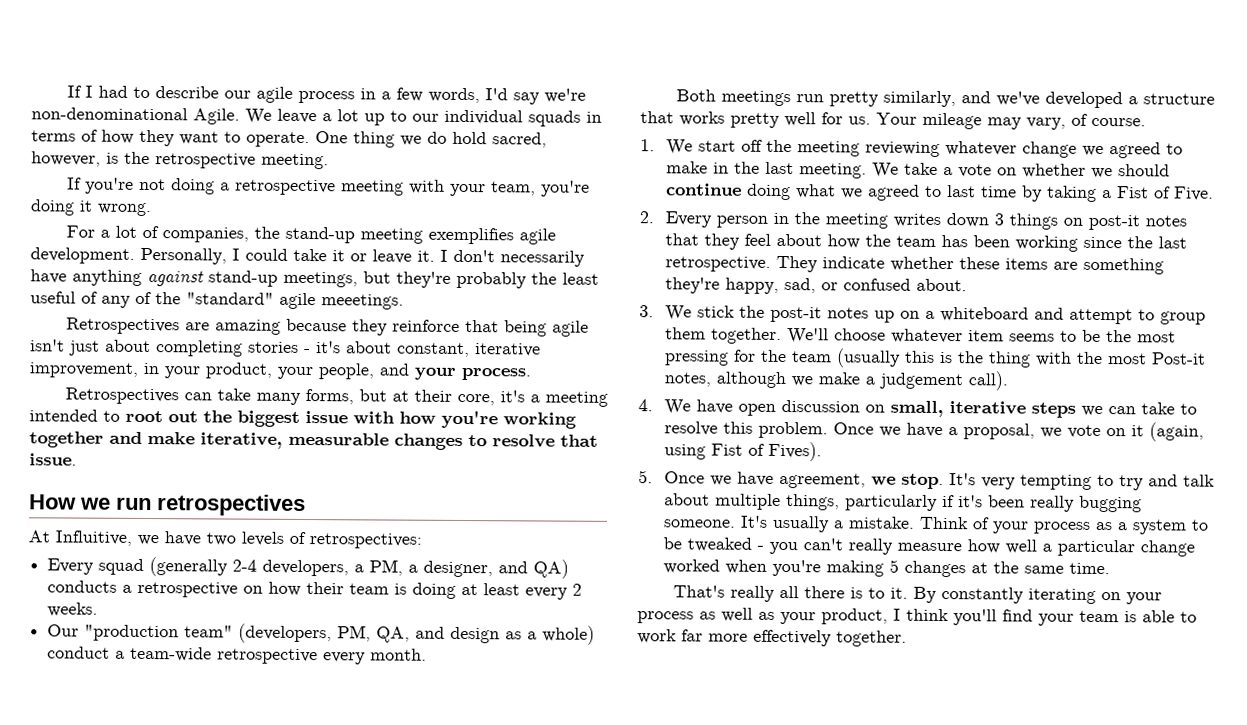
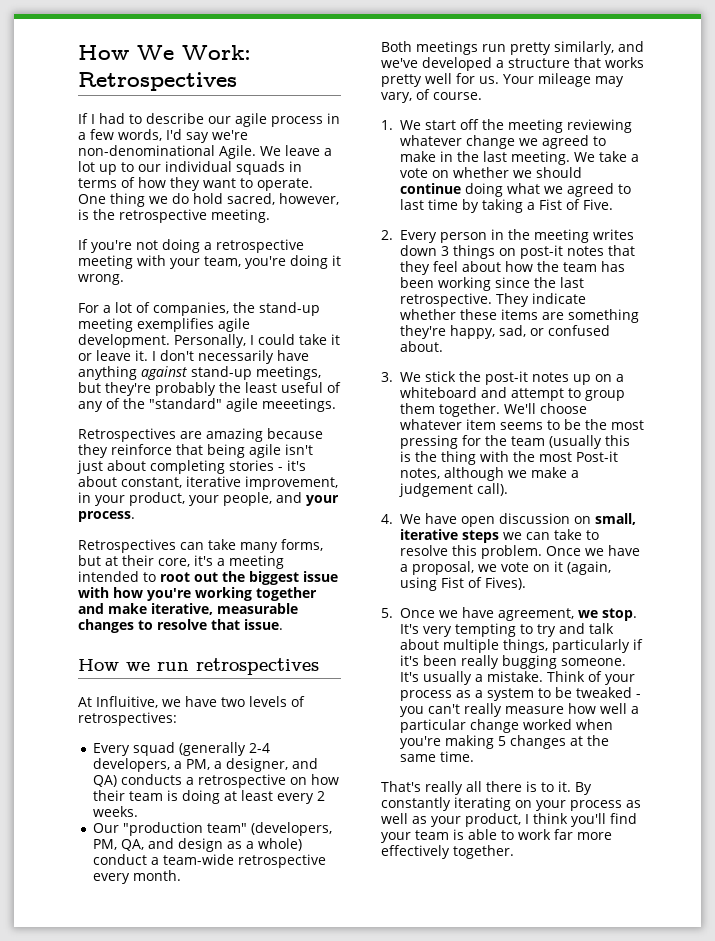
+ How We Work: Retrospectives

